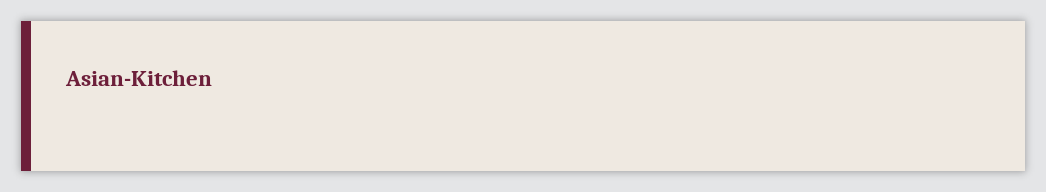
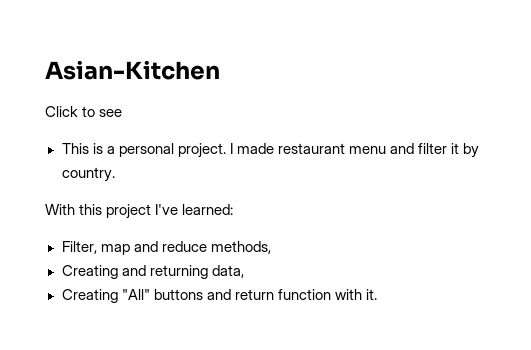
+ Click to see
+ This is a personal project. I made restaurant menu and filter it by country.
+ With this project I've learned:
+ Filter, map and reduce methods,
+ Creating and returning data,
+ Creating "All" buttons and return function with it.

